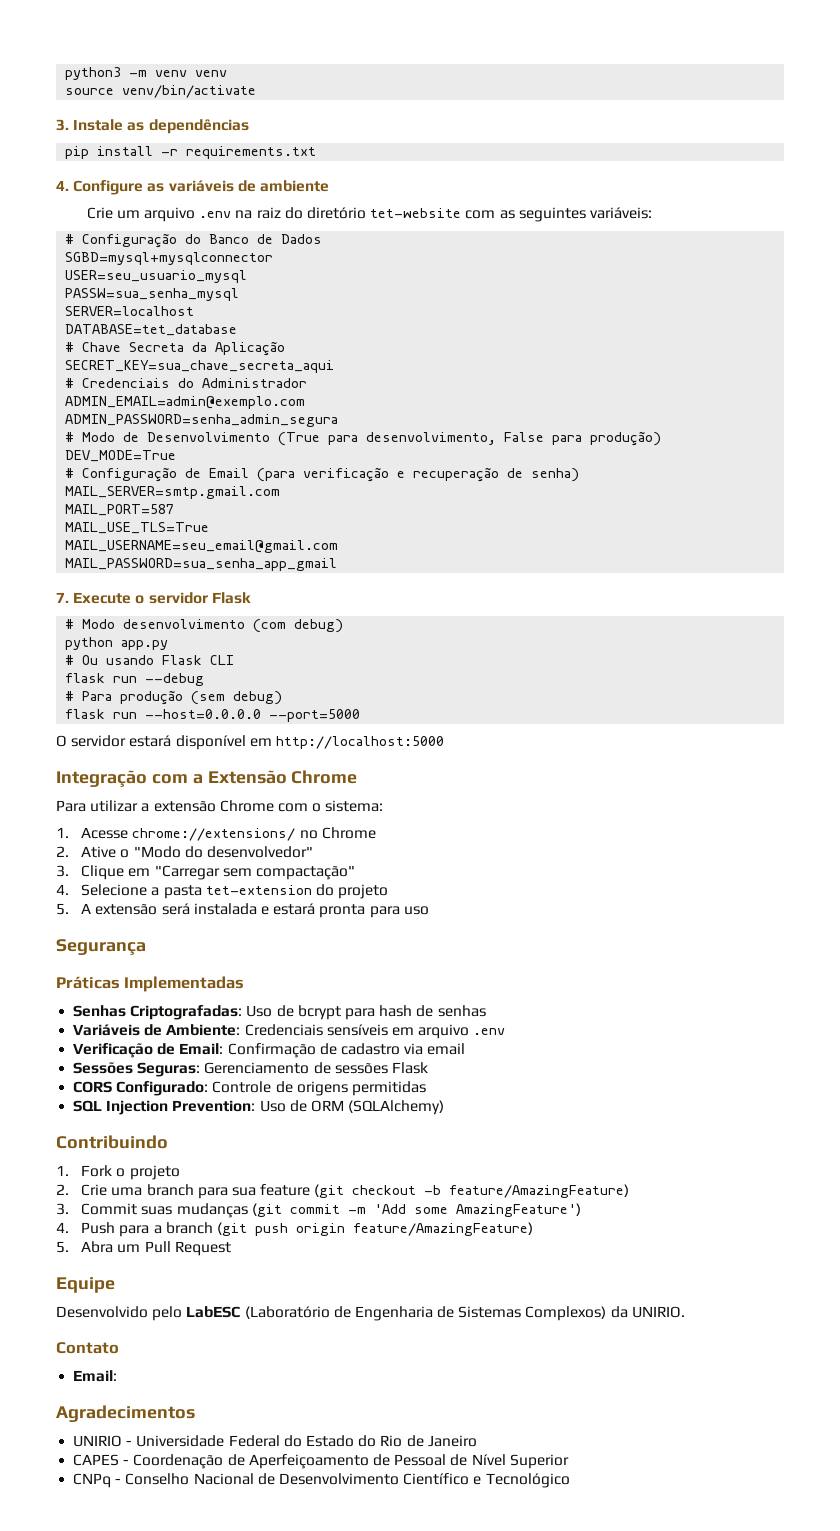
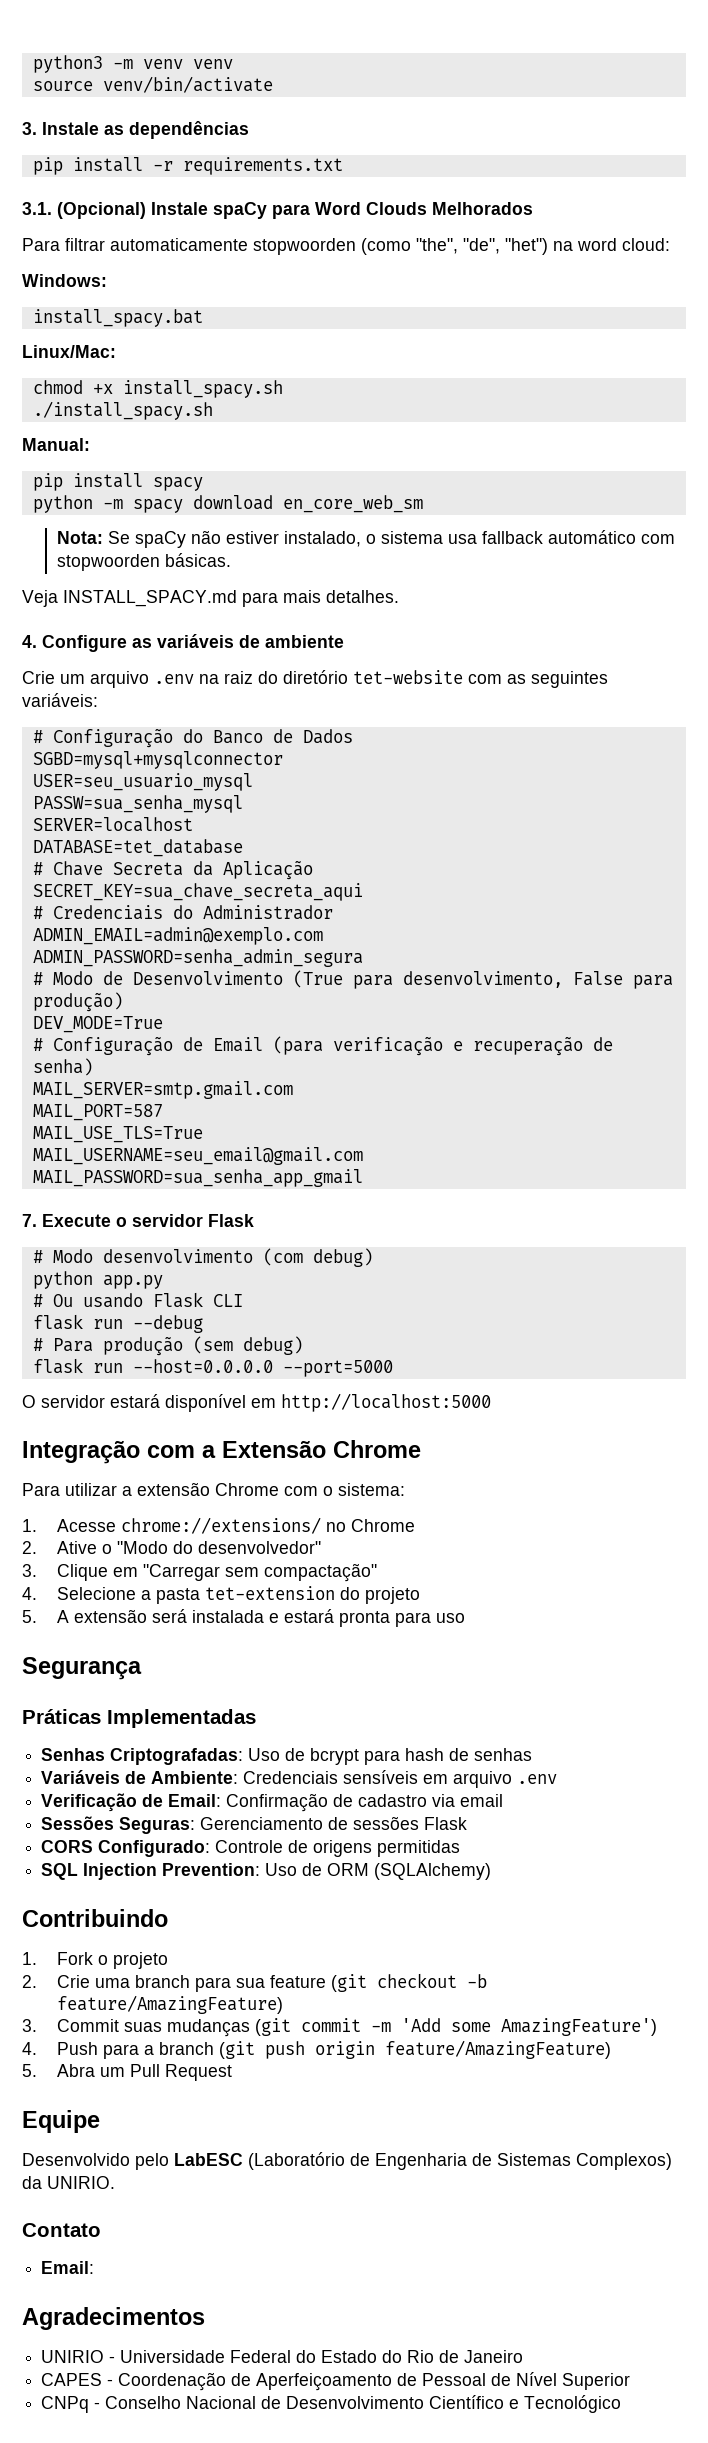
+ 3.1. (Opcional) Instale spaCy para Word Clouds Melhorados
+ Para filtrar automaticamente stopwoorden (como "the", "de", "het") na word cloud:
+ Windows:
+ install_spacy.bat
+ Linux/Mac:
+ chmod +x install_spacy.sh
+ ./install_spacy.sh
+ Manual:
+ pip install spacy
+ python -m spacy download en_core_web_sm
+ Nota: Se spaCy não estiver instalado, o sistema usa fallback automático com stopwoorden básicas.
+ Veja INSTALL_SPACY.md para mais detalhes.

